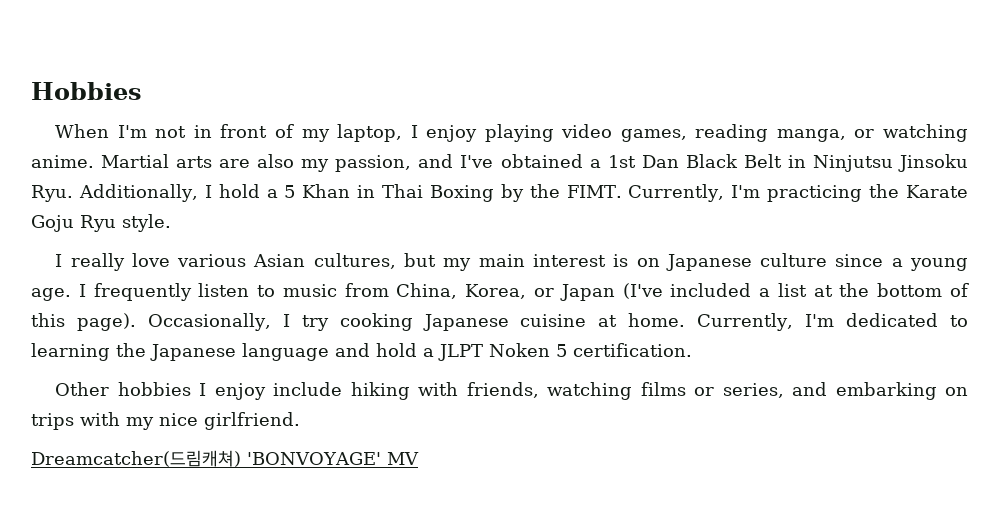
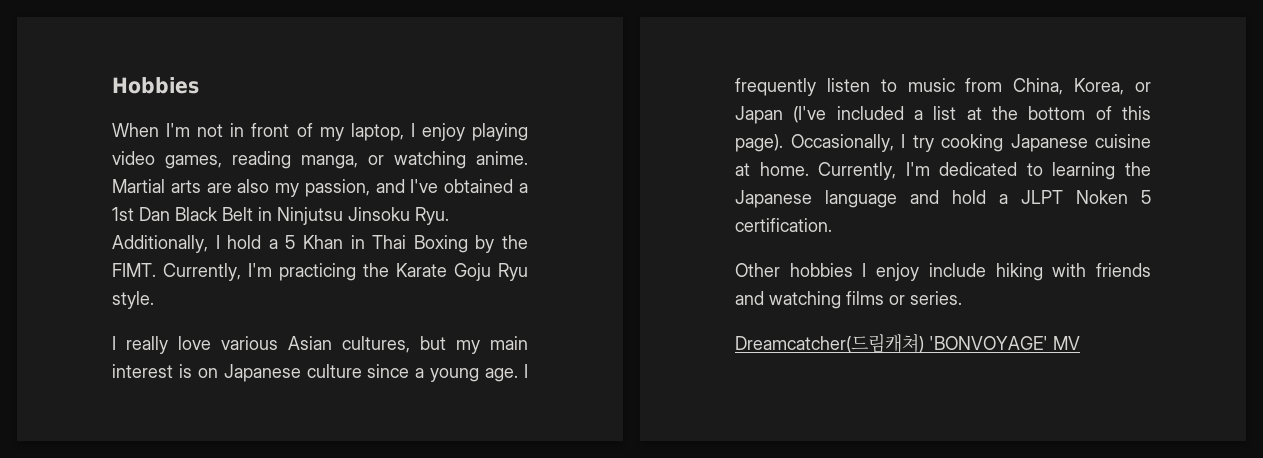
- Other hobbies I enjoy include hiking with friends, watching films or series, and embarking on trips with my nice girlfriend.
+ Other hobbies I enjoy include hiking with friends and watching films or series.

